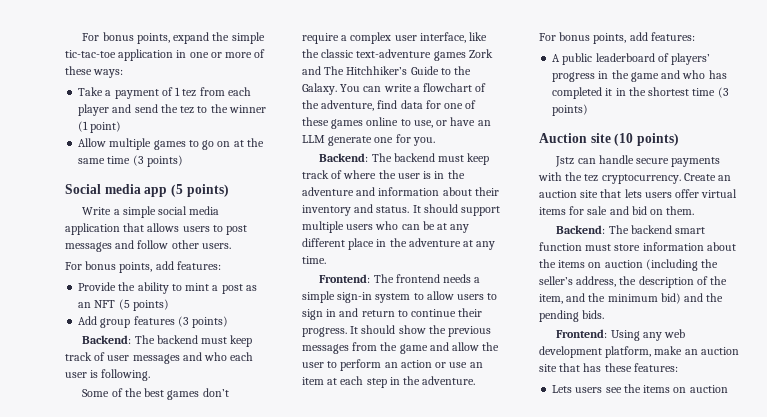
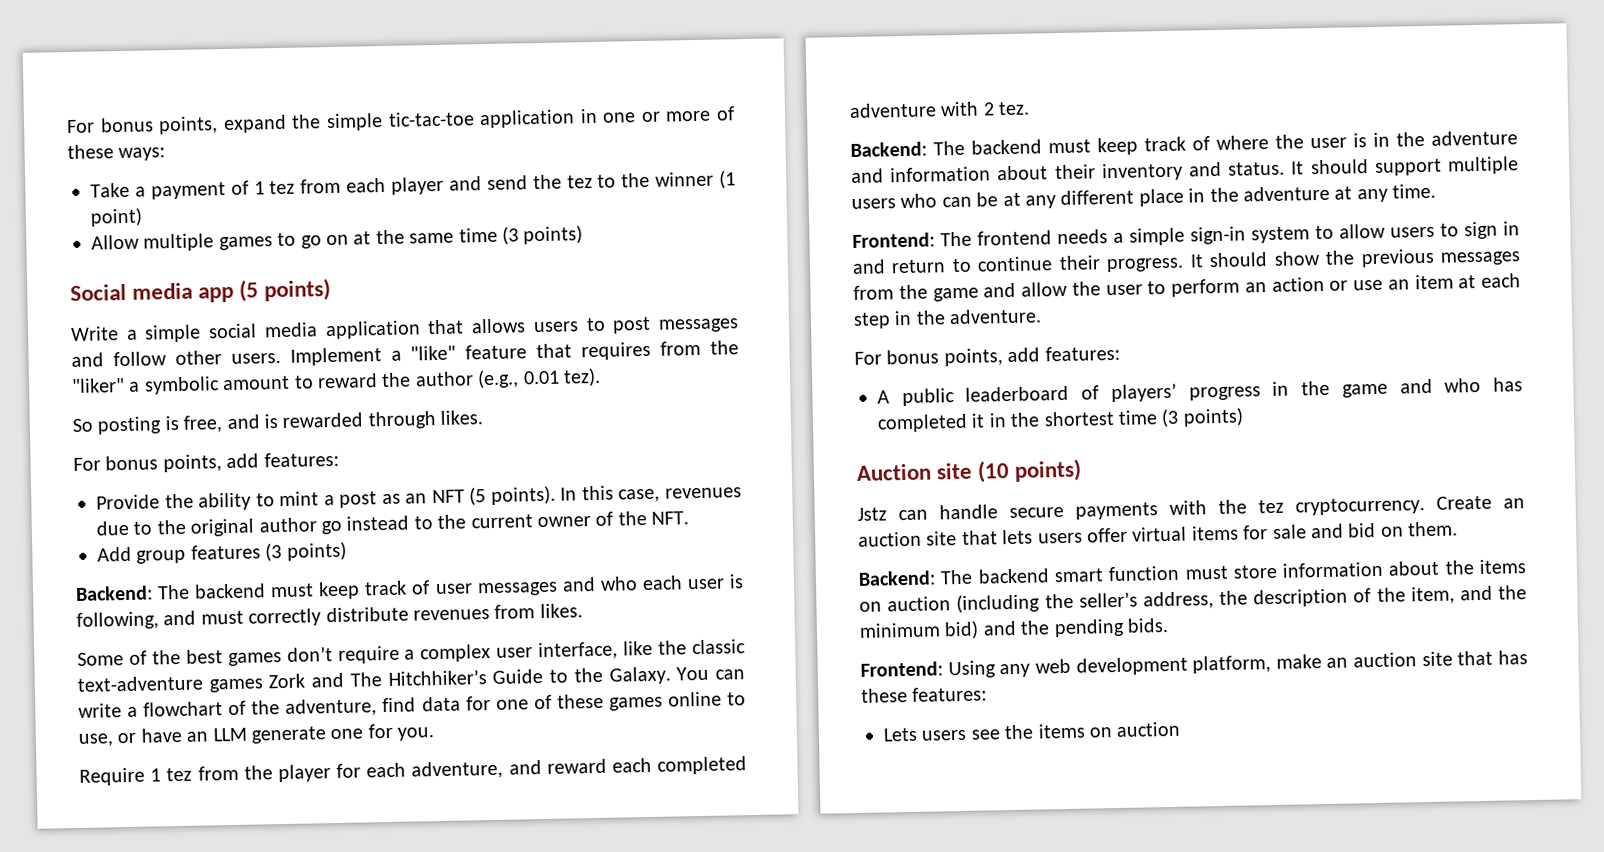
+ Implement a "like" feature that requires from the "liker" a symbolic amount to reward the author (e.g., 0.01 tez).
+ So posting is free, and is rewarded through likes.
- Provide the ability to mint a post as an NFT (5 points)
+ Provide the ability to mint a post as an NFT (5 points). In this case, revenues due to the original author go instead to the current owner of the NFT.
- Backend: The backend must keep track of user messages and who each user is following.
+ Backend: The backend must keep track of user messages and who each user is following, and must correctly distribute revenues from likes.
+ Require 1 tez from the player for each adventure, and reward each completed adventure with 2 tez.

